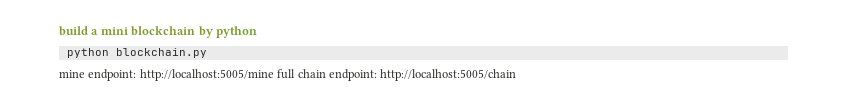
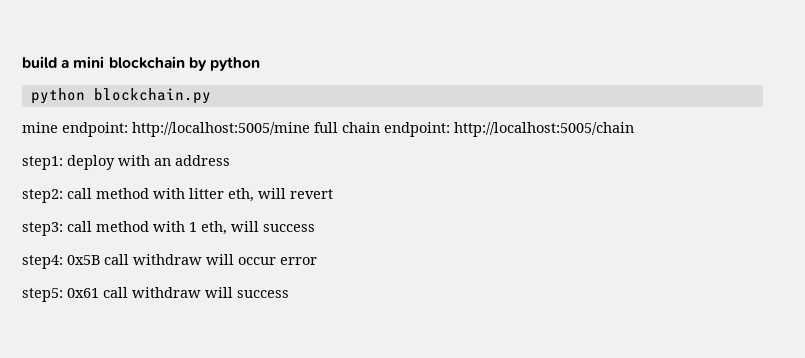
+ step1: deploy with an address
+ step2: call method with litter eth, will revert
+ step3: call method with 1 eth, will success
+ step4: 0x5B call withdraw will occur error
+ step5: 0x61 call withdraw will success

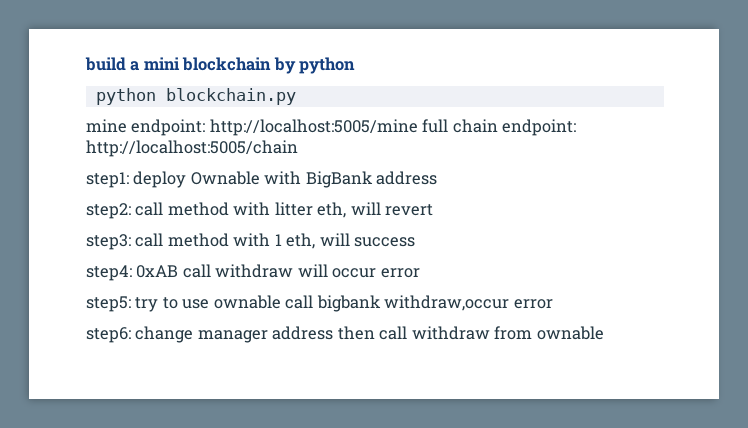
- step1: deploy with an address
+ step1: deploy Ownable with BigBank address
- step4: 0x5B call withdraw will occur error
+ step4: 0xAB call withdraw will occur error
- step5: 0x61 call withdraw will success
+ step5: try to use ownable call bigbank withdraw,occur error
+ step6: change manager address then call withdraw from ownable

